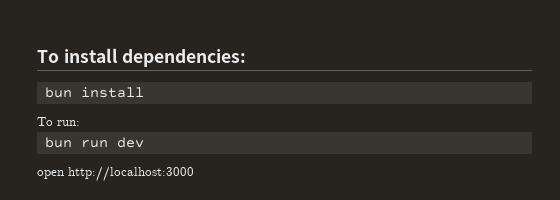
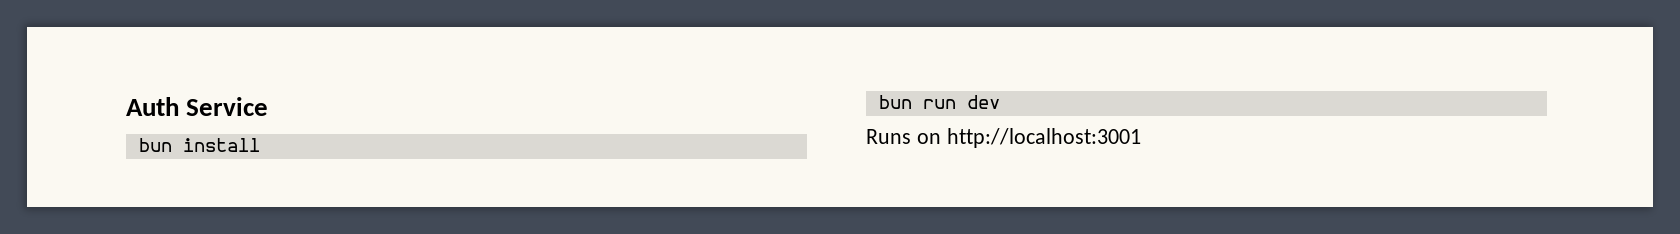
- To install dependencies:
+ Auth Service
- To run:
- open http://localhost:3000
+ Runs on http://localhost:3001

